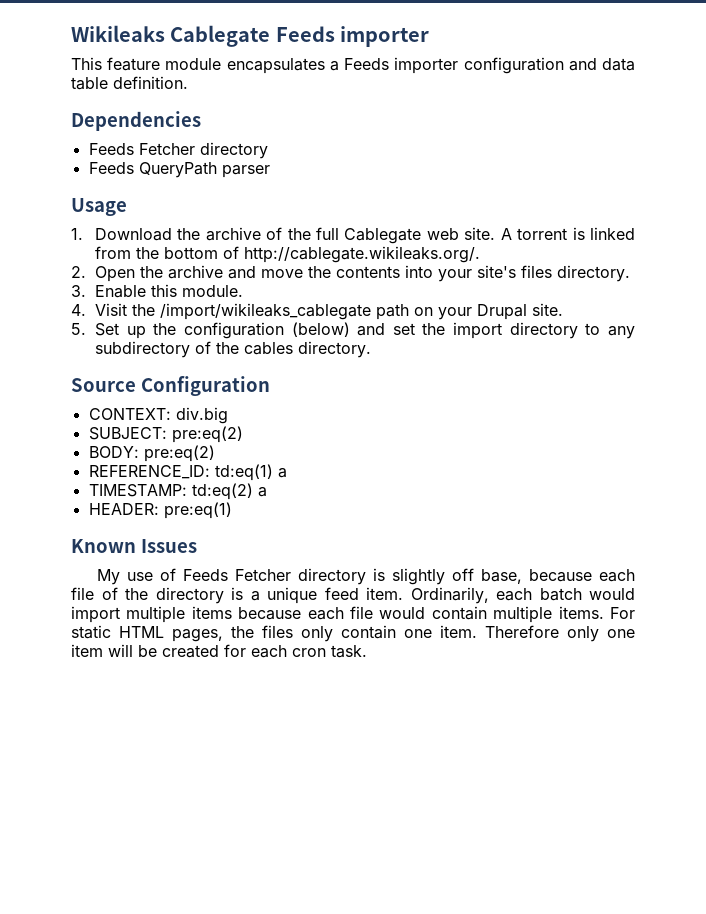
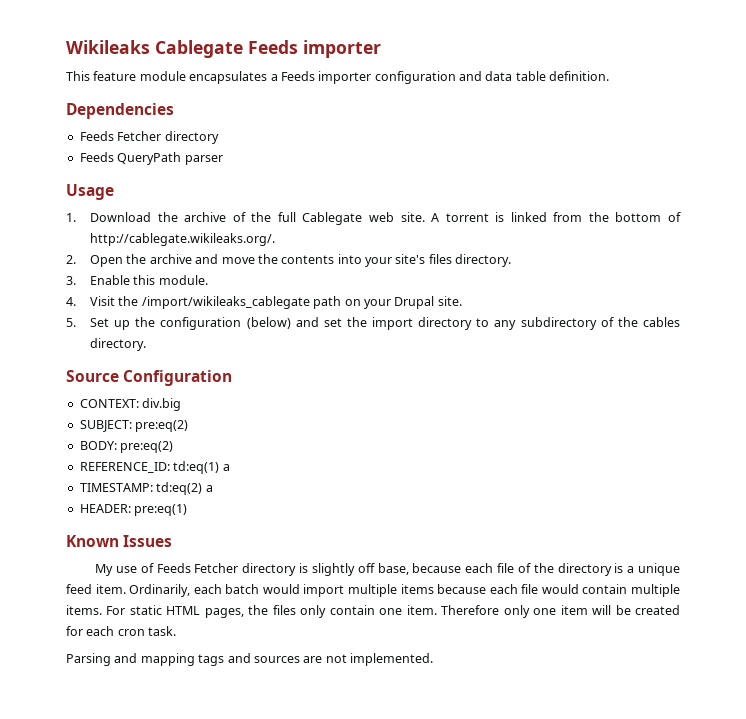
+ Parsing and mapping tags and sources are not implemented.

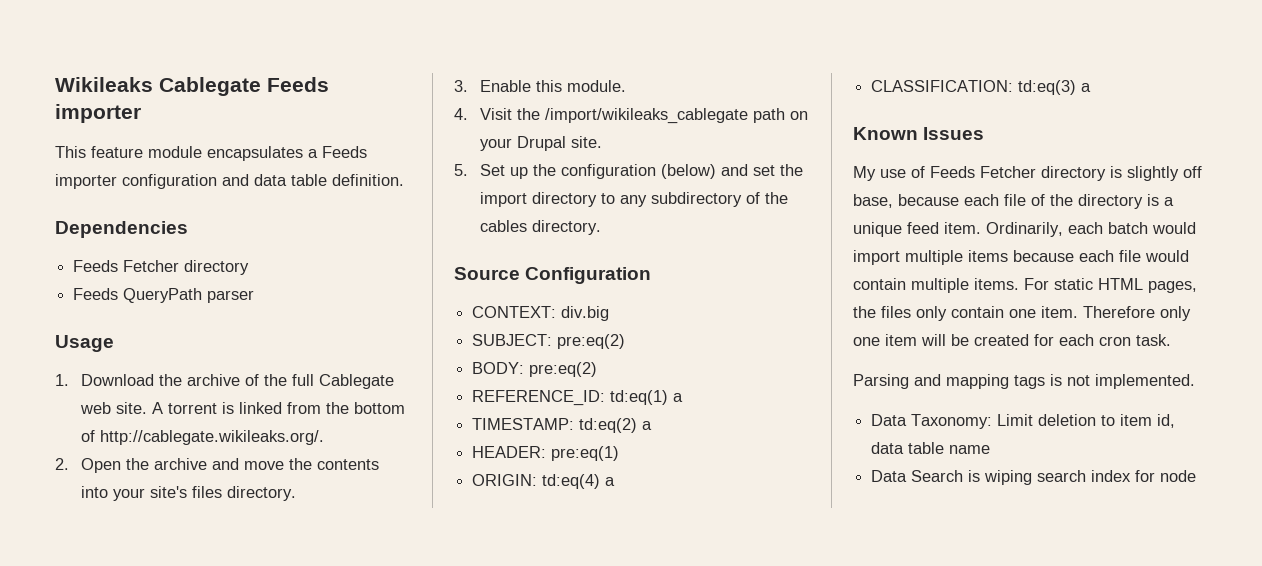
+ ORIGIN: td:eq(4) a
+ CLASSIFICATION: td:eq(3) a
- Parsing and mapping tags and sources are not implemented.
+ Parsing and mapping tags is not implemented.
+ Data Taxonomy: Limit deletion to item id, data table name
+ Data Search is wiping search index for node

